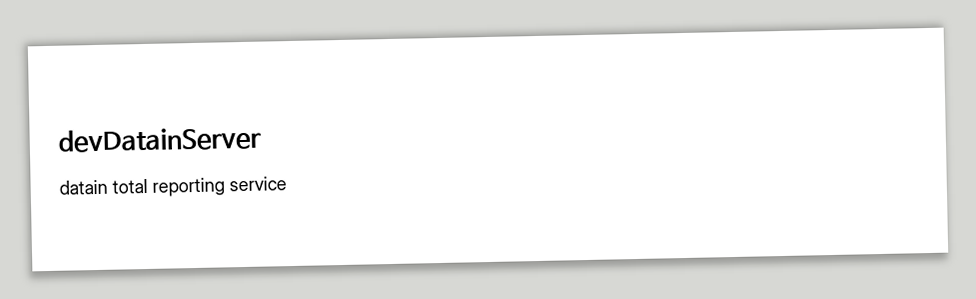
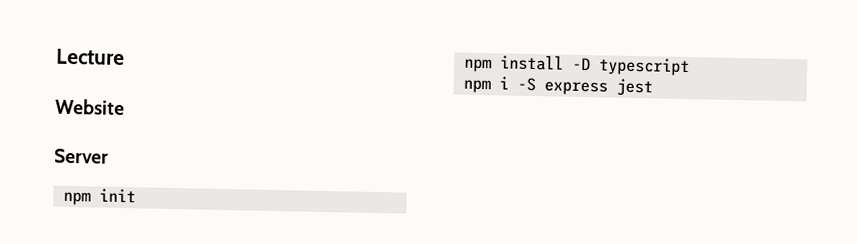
- devDatainServer
- datain total reporting service
+ Lecture
+ Website
+ Server
+ npm init
+ npm install -D typescript
+ npm i -S express jest

